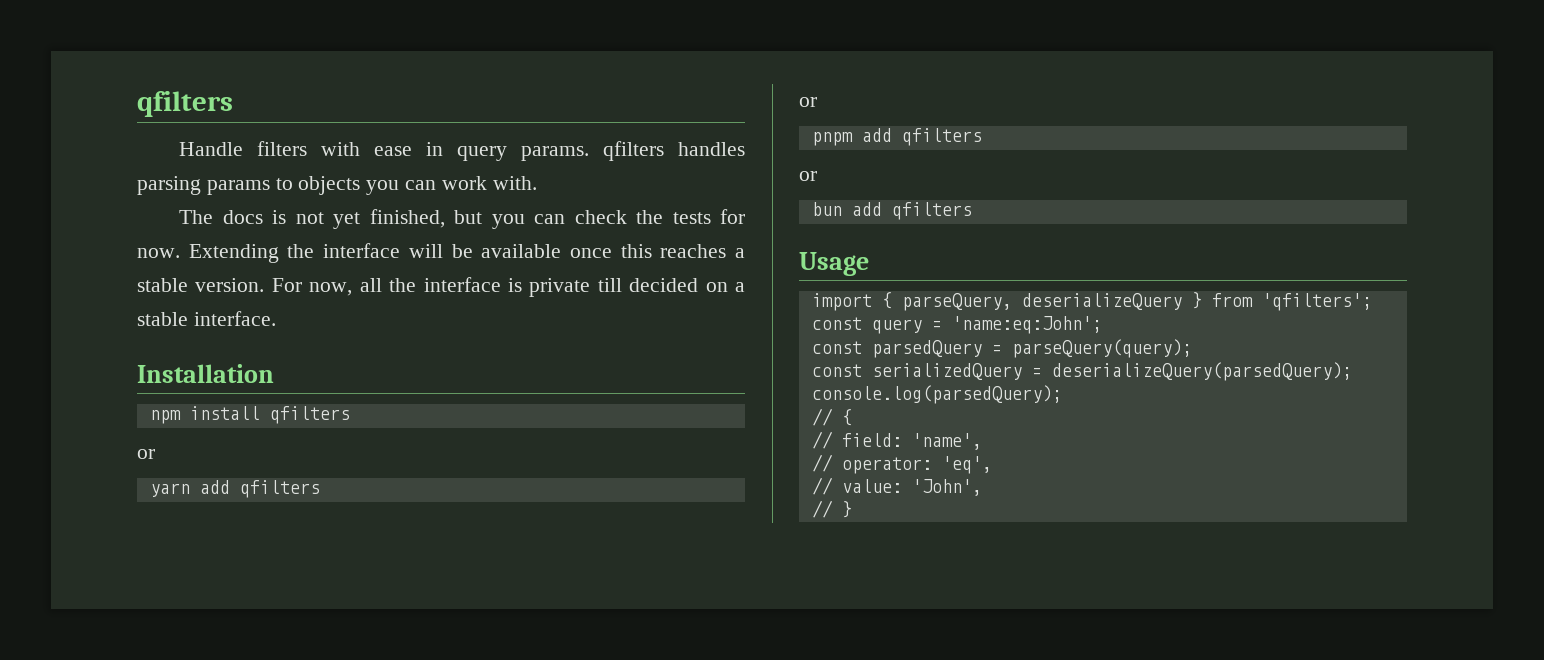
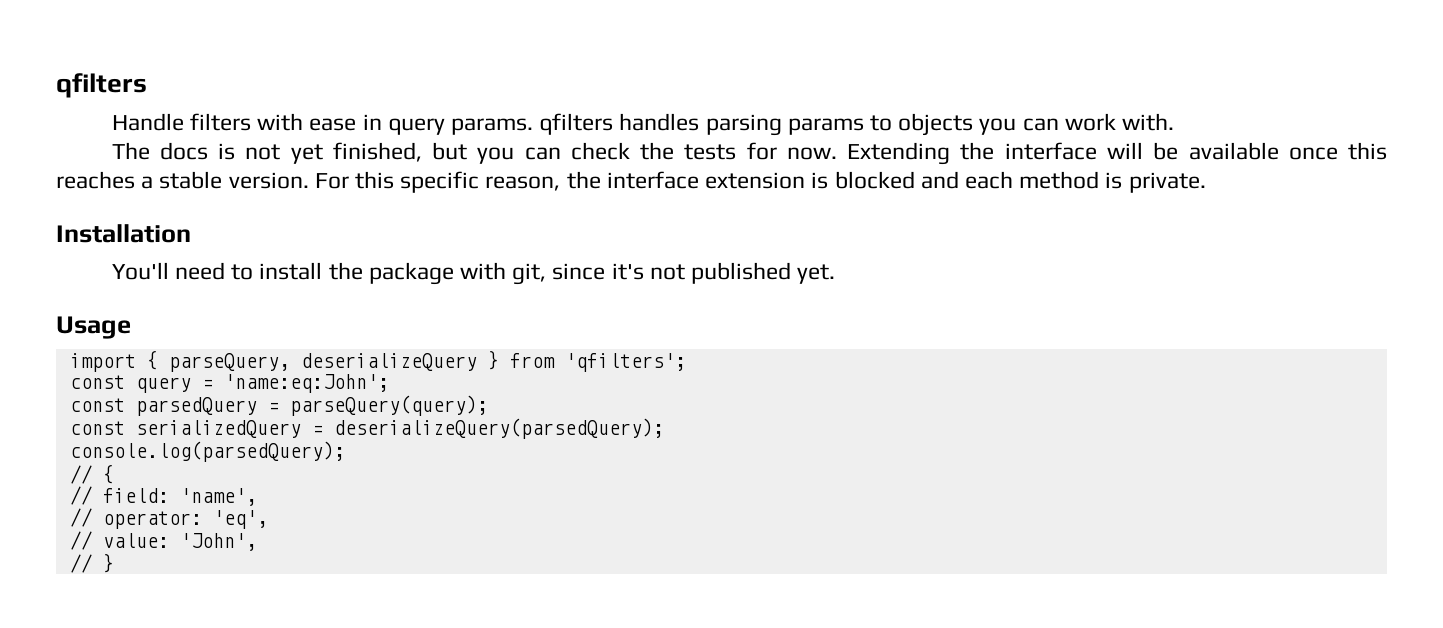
- For now, all the interface is private till decided on a stable interface.
+ For this specific reason, the interface extension is blocked and each method is private.
  Installation
- npm install qfilters
- or
- yarn add qfilters
- or
- pnpm add qfilters
- or
- bun add qfilters
+ You'll need to install the package with git, since it's not published yet.

